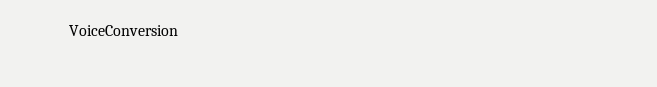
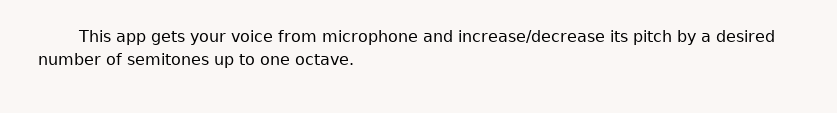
- VoiceConversion
+ This app gets your voice from microphone and increase/decrease its pitch by a desired number of semitones up to one octave.

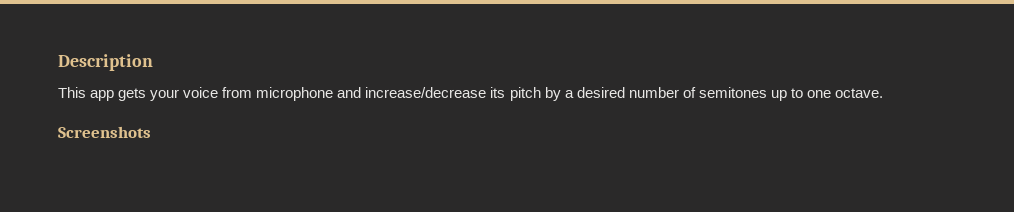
+ Description
+ Screenshots

